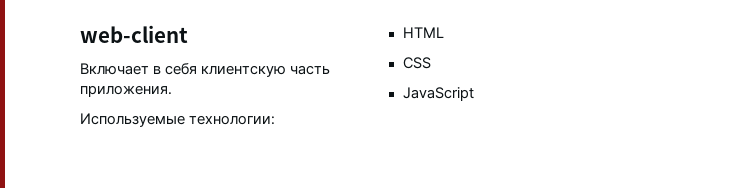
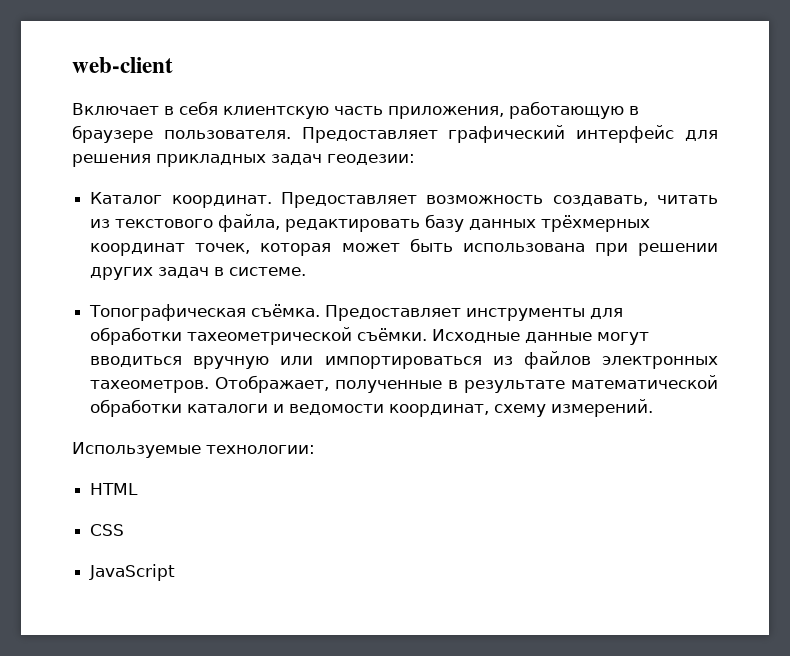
- Включает в себя клиентскую часть приложения.
+ Включает в себя клиентскую часть приложения, работающую в браузере пользователя. Предоставляет графический интерфейс для решения прикладных задач геодезии:
+ Каталог координат. Предоставляет возможность создавать, читать из текстового файла, редактировать базу данных трёхмерных координат точек, которая может быть использована при решении других задач в системе.
+ Топографическая съёмка. Предоставляет инструменты для обработки тахеометрической съёмки. Исходные данные могут вводиться вручную или импортироваться из файлов электронных тахеометров. Отображает, полученные в результате математической обработки каталоги и ведомости координат, схему измерений.

